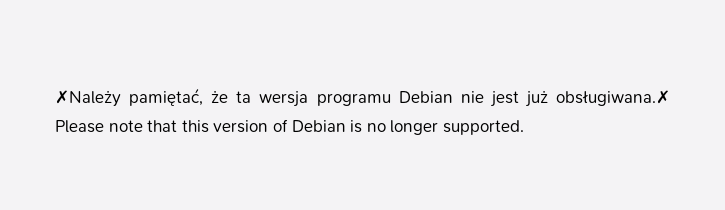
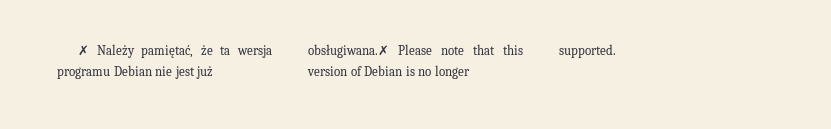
- ✗Należy pamiętać, że ta wersja programu Debian nie jest już obsługiwana.✗ Please note that this version of Debian is no longer supported.
+ ✗ Należy pamiętać, że ta wersja programu Debian nie jest już obsługiwana.✗ Please note that this version of Debian is no longer supported.

